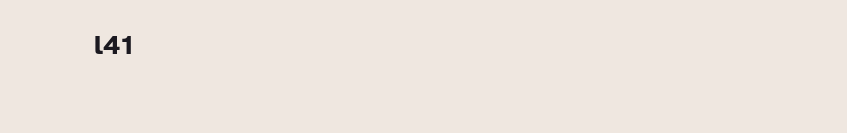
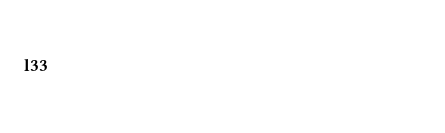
- l41
+ l33

